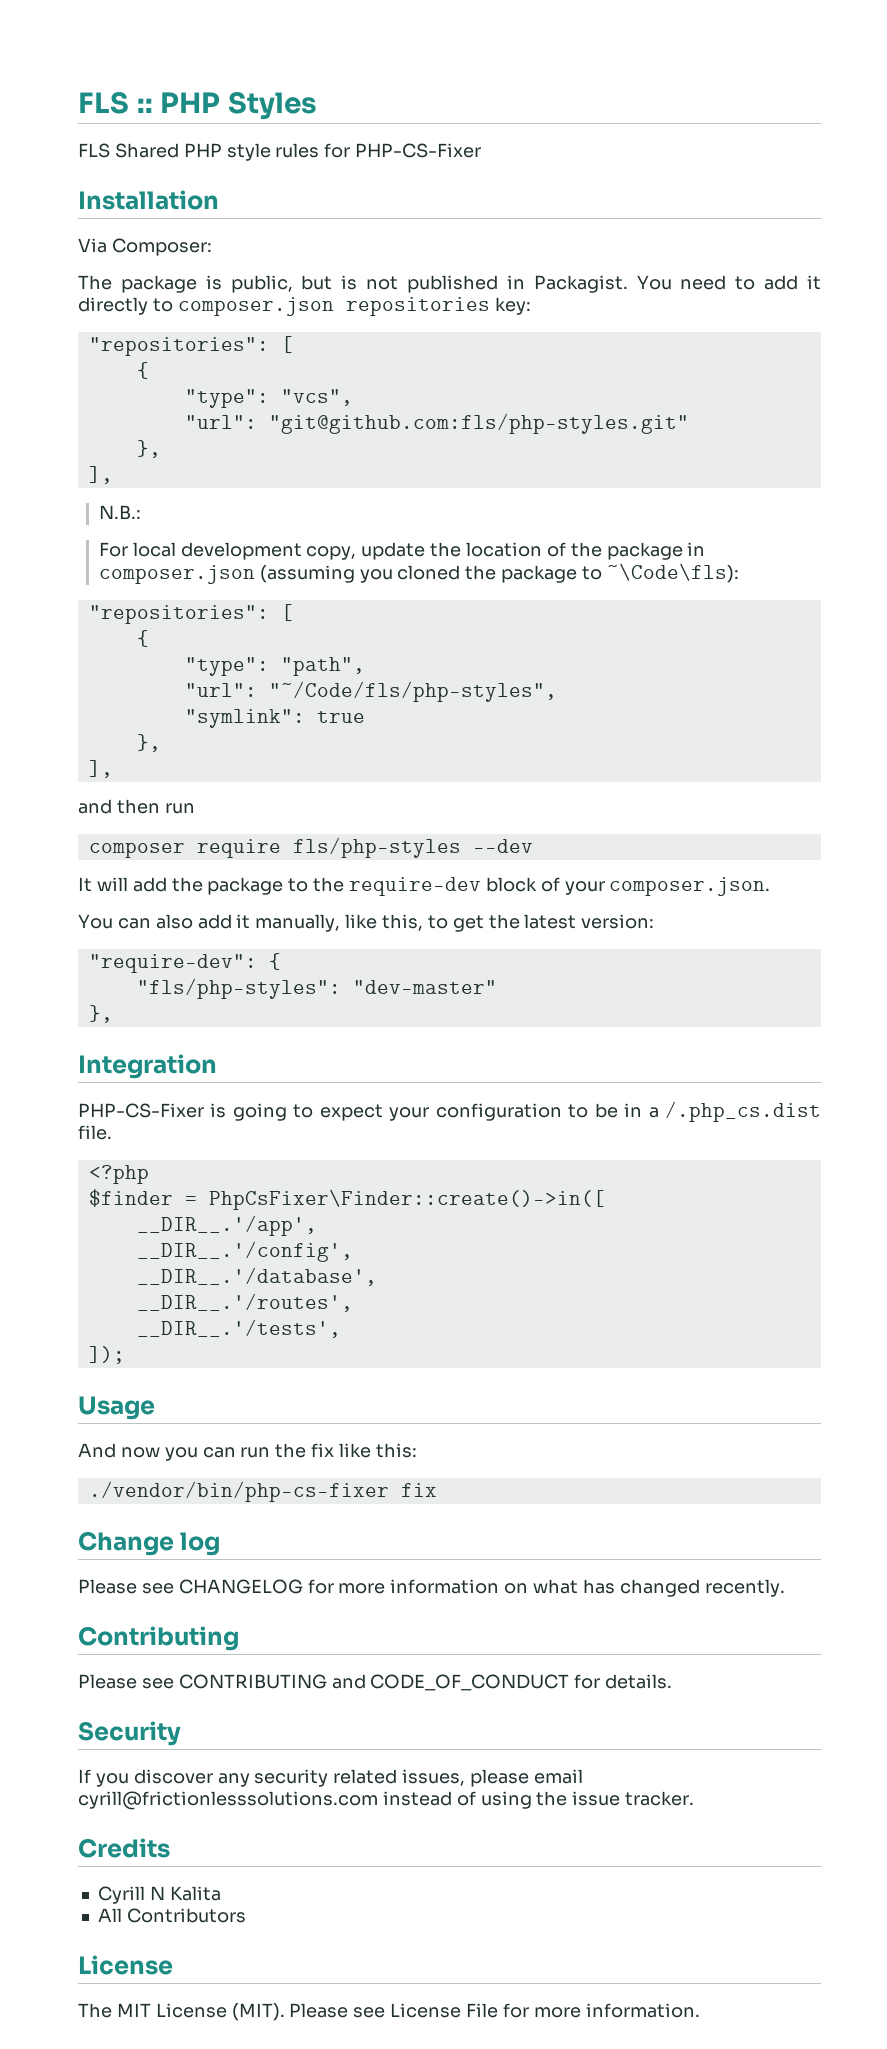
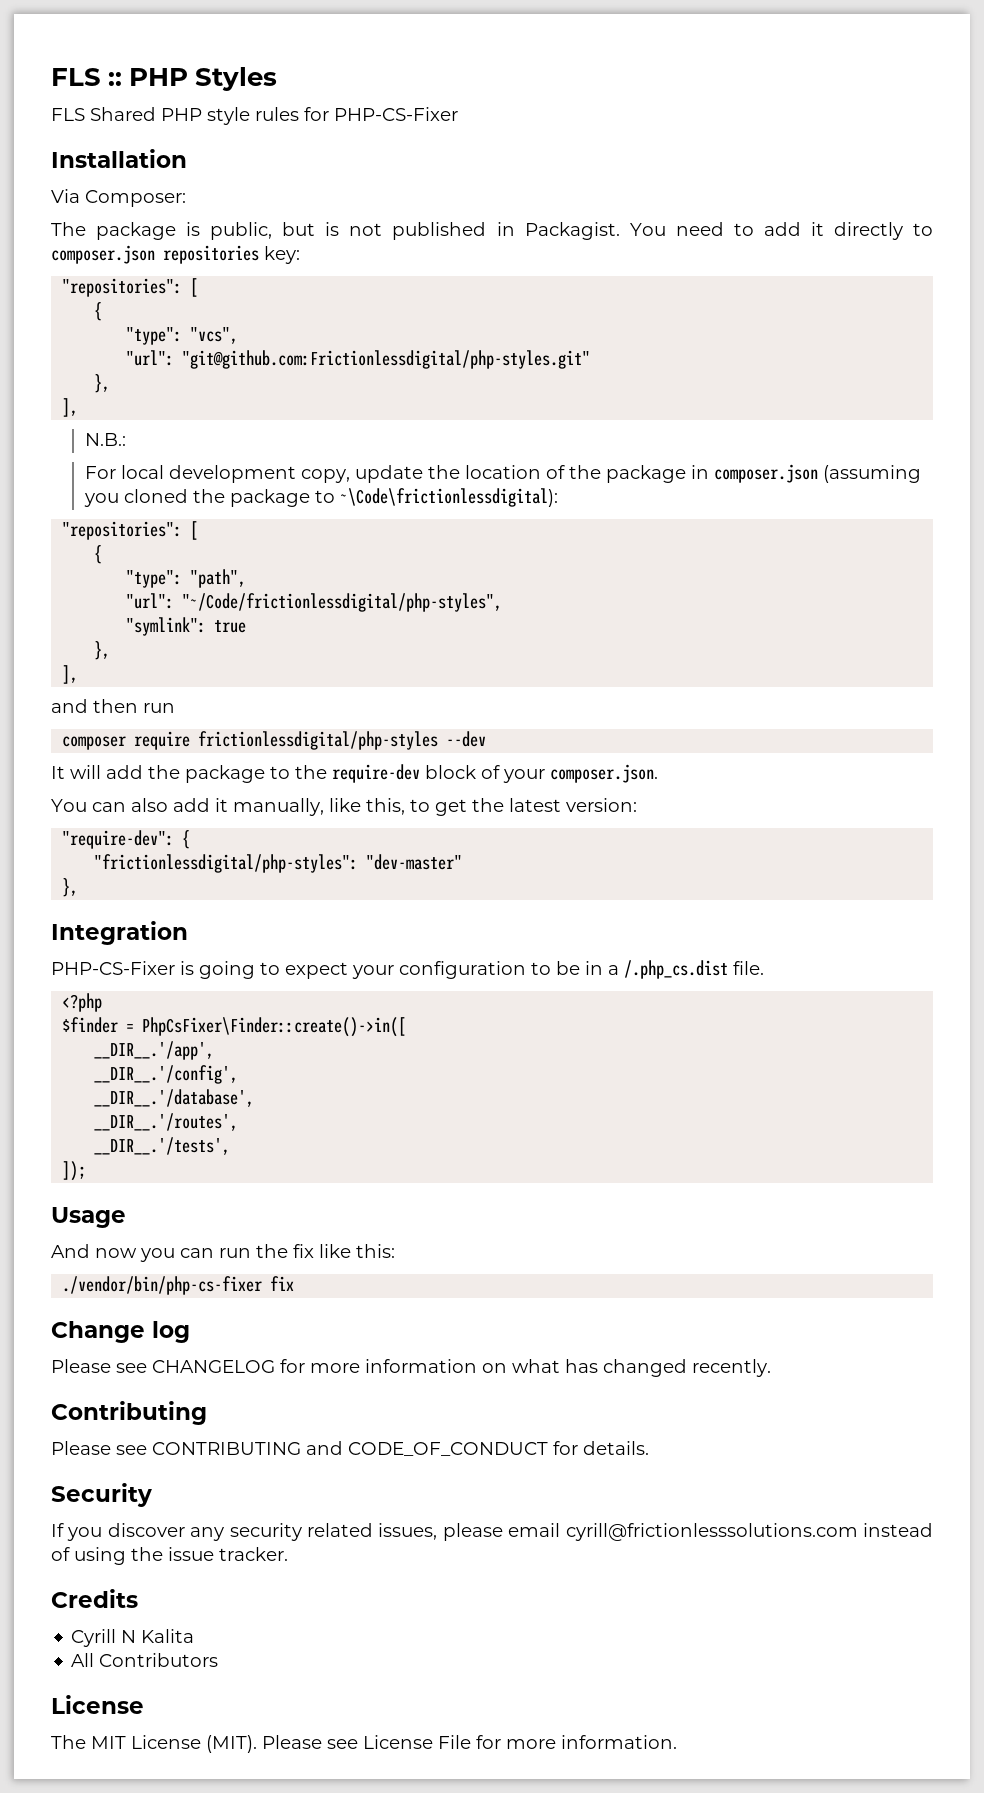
- "url": "git@github.com:fls/php-styles.git"
+ "url": "git@github.com:Frictionlessdigital/php-styles.git"
- For local development copy, update the location of the package in composer.json (assuming you cloned the package to ~\Code\fls):
+ For local development copy, update the location of the package in composer.json (assuming you cloned the package to ~\Code\frictionlessdigital):
- "url": "~/Code/fls/php-styles",
+ "url": "~/Code/frictionlessdigital/php-styles",
- composer require fls/php-styles --dev
+ composer require frictionlessdigital/php-styles --dev
- "fls/php-styles": "dev-master"
+ "frictionlessdigital/php-styles": "dev-master"

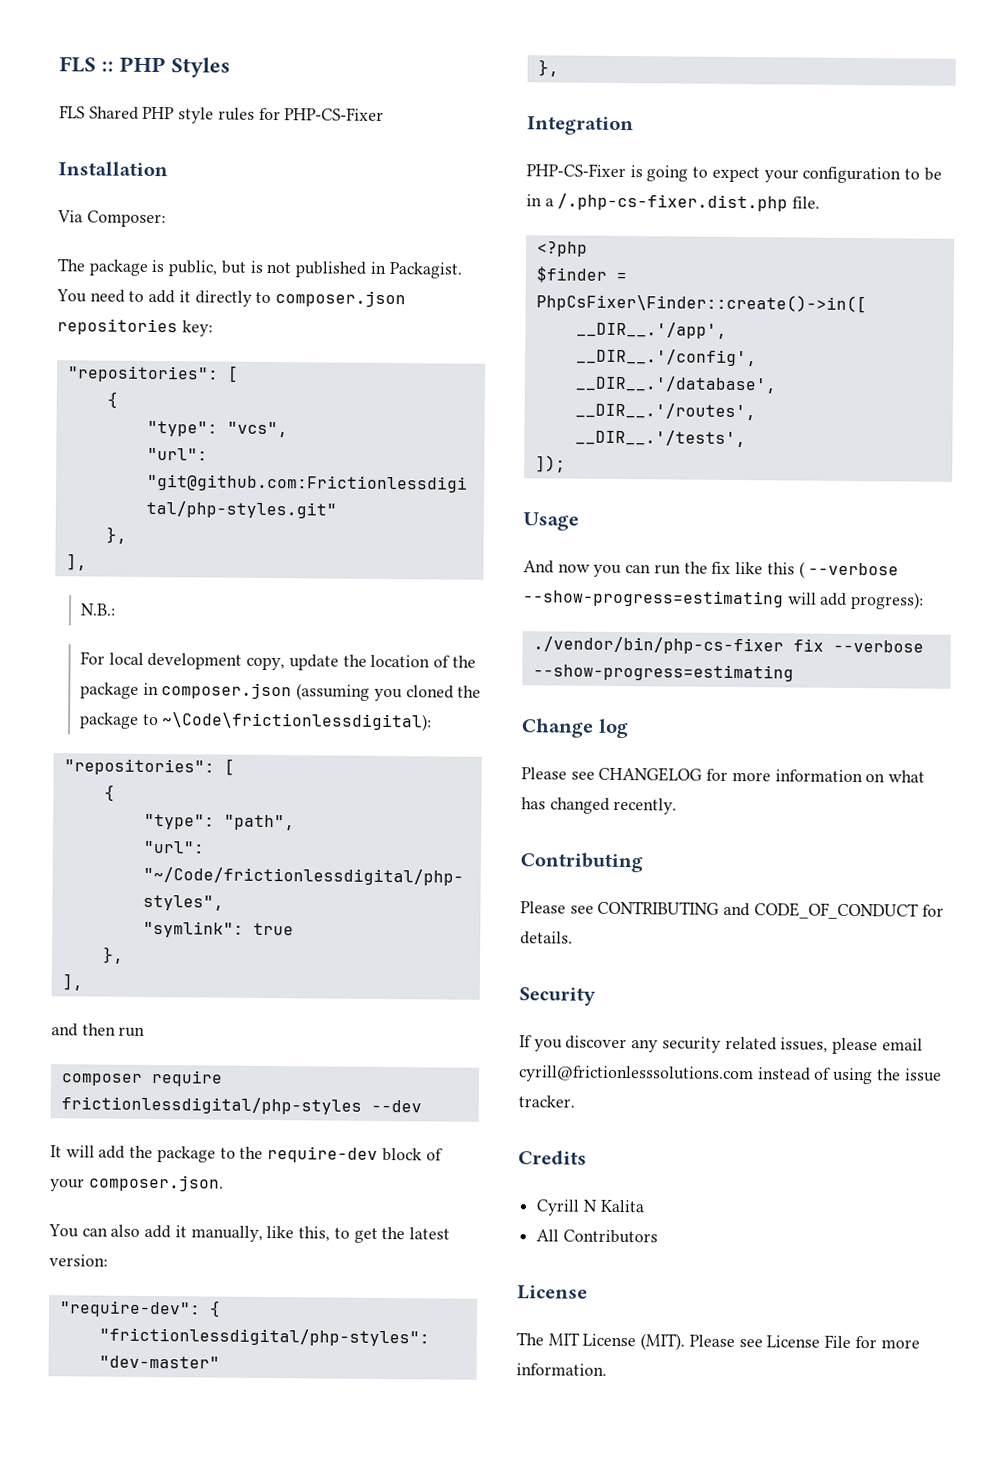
- PHP-CS-Fixer is going to expect your configuration to be in a /.php_cs.dist file.
+ PHP-CS-Fixer is going to expect your configuration to be in a /.php-cs-fixer.dist.php file.
- And now you can run the fix like this:
+ And now you can run the fix like this ( --verbose --show-progress=estimating will add progress):
- ./vendor/bin/php-cs-fixer fix
+ ./vendor/bin/php-cs-fixer fix --verbose --show-progress=estimating

